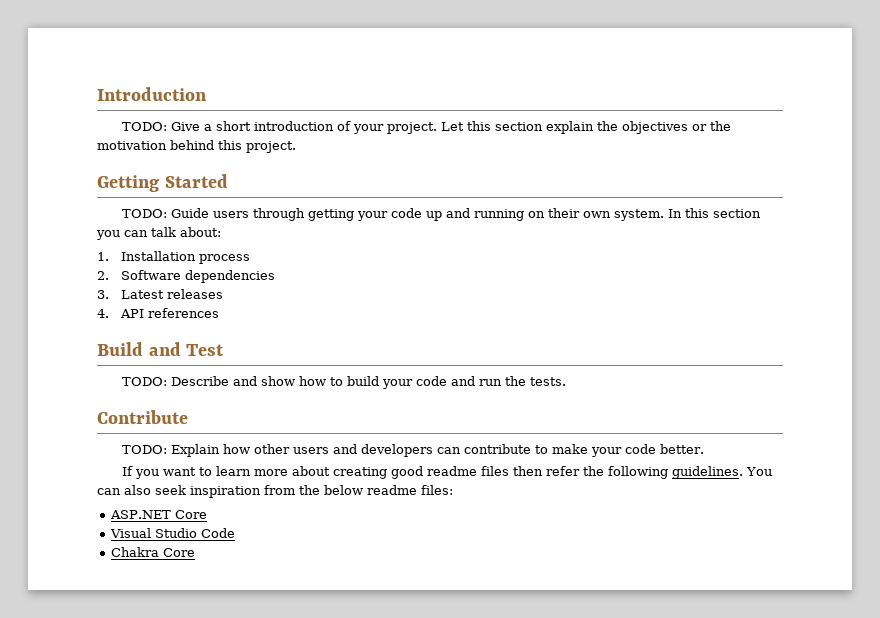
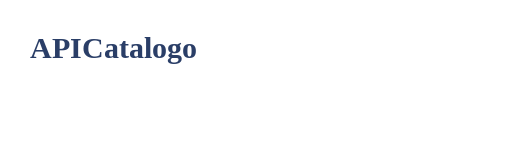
- Introduction
- TODO: Give a short introduction of your project. Let this section explain the objectives or the motivation behind this project.
- Getting Started
- TODO: Guide users through getting your code up and running on their own system. In this section you can talk about:
- 1. Installation process
- 2. Software dependencies
- 3. Latest releases
- 4. API references
- Build and Test
- TODO: Describe and show how to build your code and run the tests.
- Contribute
- TODO: Explain how other users and developers can contribute to make your code better.
- If you want to learn more about creating good readme files then refer the following guidelines. You can also seek inspiration from the below readme files:
- ASP.NET Core
- Visual Studio Code
- Chakra Core
+ APICatalogo

